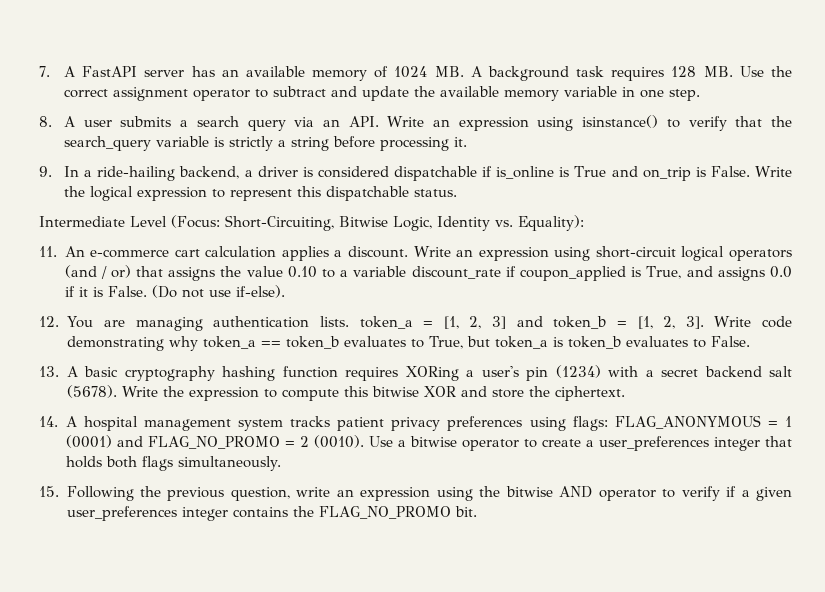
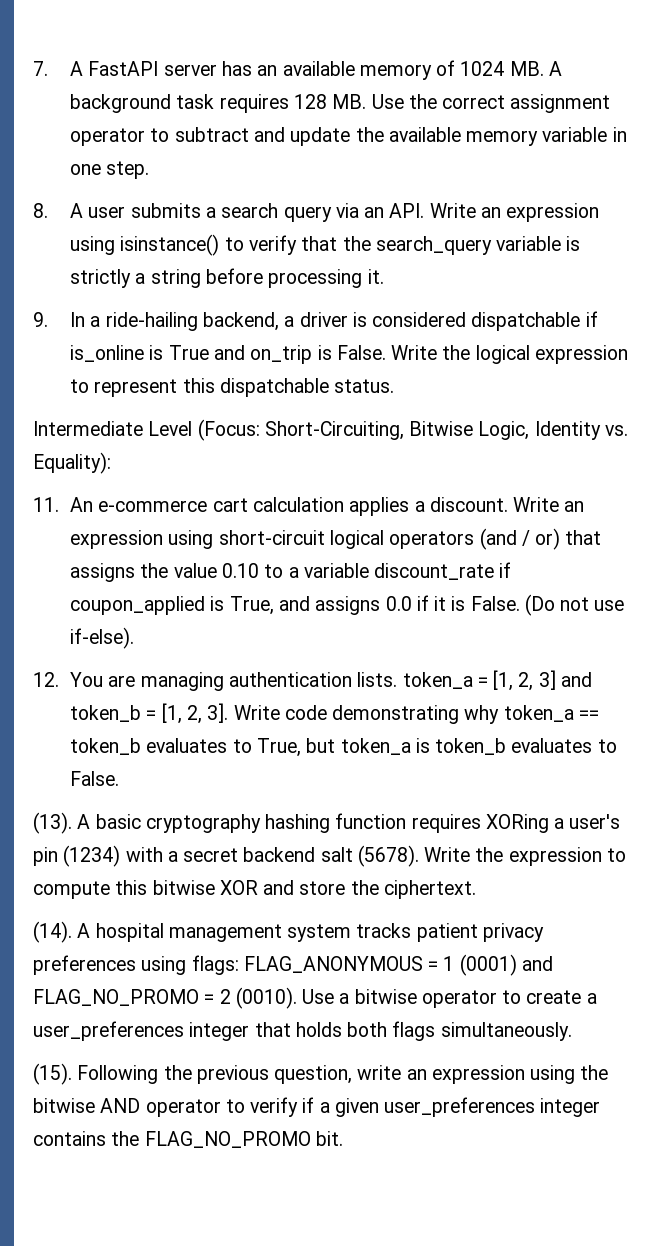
- 13. A basic cryptography hashing function requires XORing a user's pin (1234) with a secret backend salt (5678).
+ (13). A basic cryptography hashing function requires XORing a user's pin (1234) with a secret backend salt (5678).
- 14. A hospital management system tracks patient privacy preferences using flags: FLAG_ANONYMOUS = 1 (0001) and FLAG_NO_PROMO = 2 (0010).
+ (14). A hospital management system tracks patient privacy preferences using flags: FLAG_ANONYMOUS = 1 (0001) and FLAG_NO_PROMO = 2 (0010).
- 15. Following the previous question, write an expression using the bitwise AND operator to verify if a given user_preferences integer contains the FLAG_NO_PROMO bit.
+ (15). Following the previous question, write an expression using the bitwise AND operator to verify if a given user_preferences integer contains the FLAG_NO_PROMO bit.

